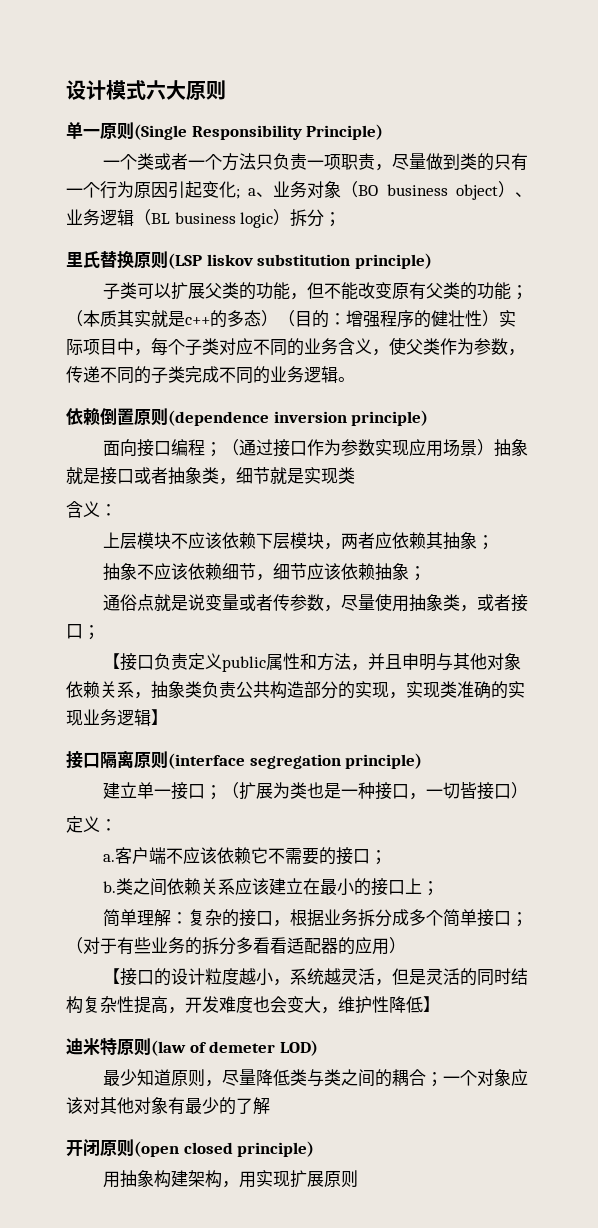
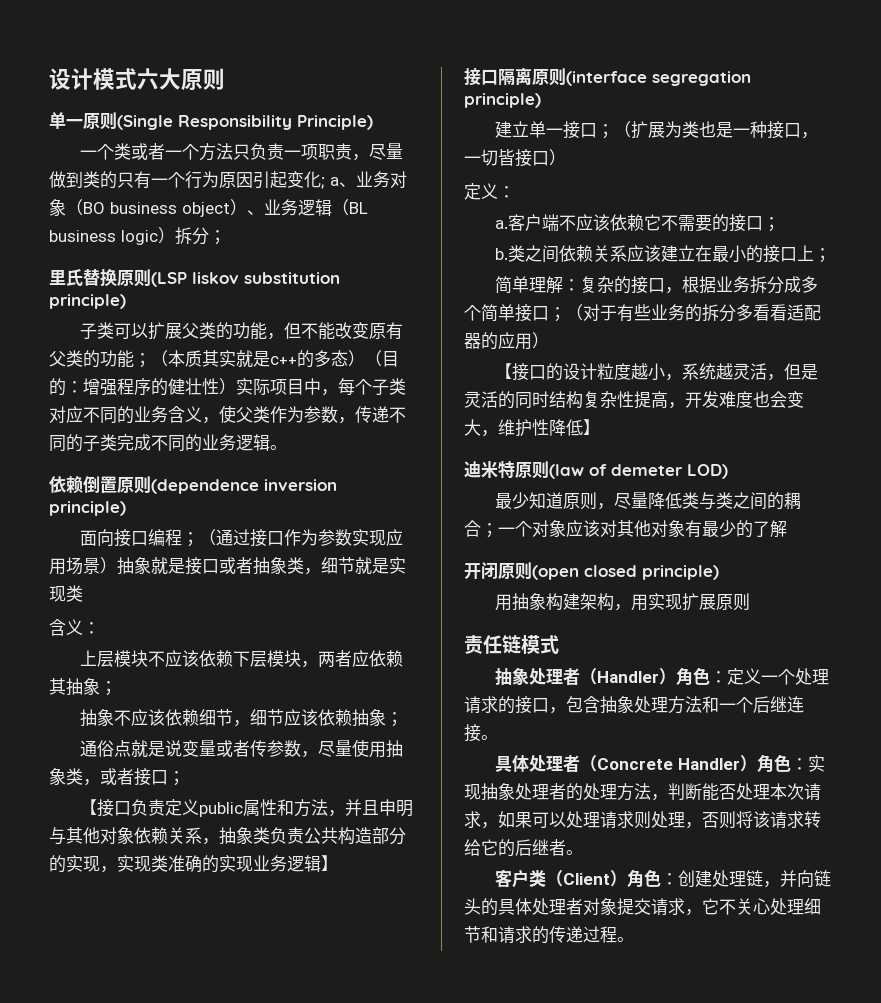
+ 责任链模式
+ 抽象处理者（Handler）角色：定义一个处理请求的接口，包含抽象处理方法和一个后继连接。
+ 具体处理者（Concrete Handler）角色：实现抽象处理者的处理方法，判断能否处理本次请求，如果可以处理请求则处理，否则将该请求转给它的后继者。
+ 客户类（Client）角色：创建处理链，并向链头的具体处理者对象提交请求，它不关心处理细节和请求的传递过程。

